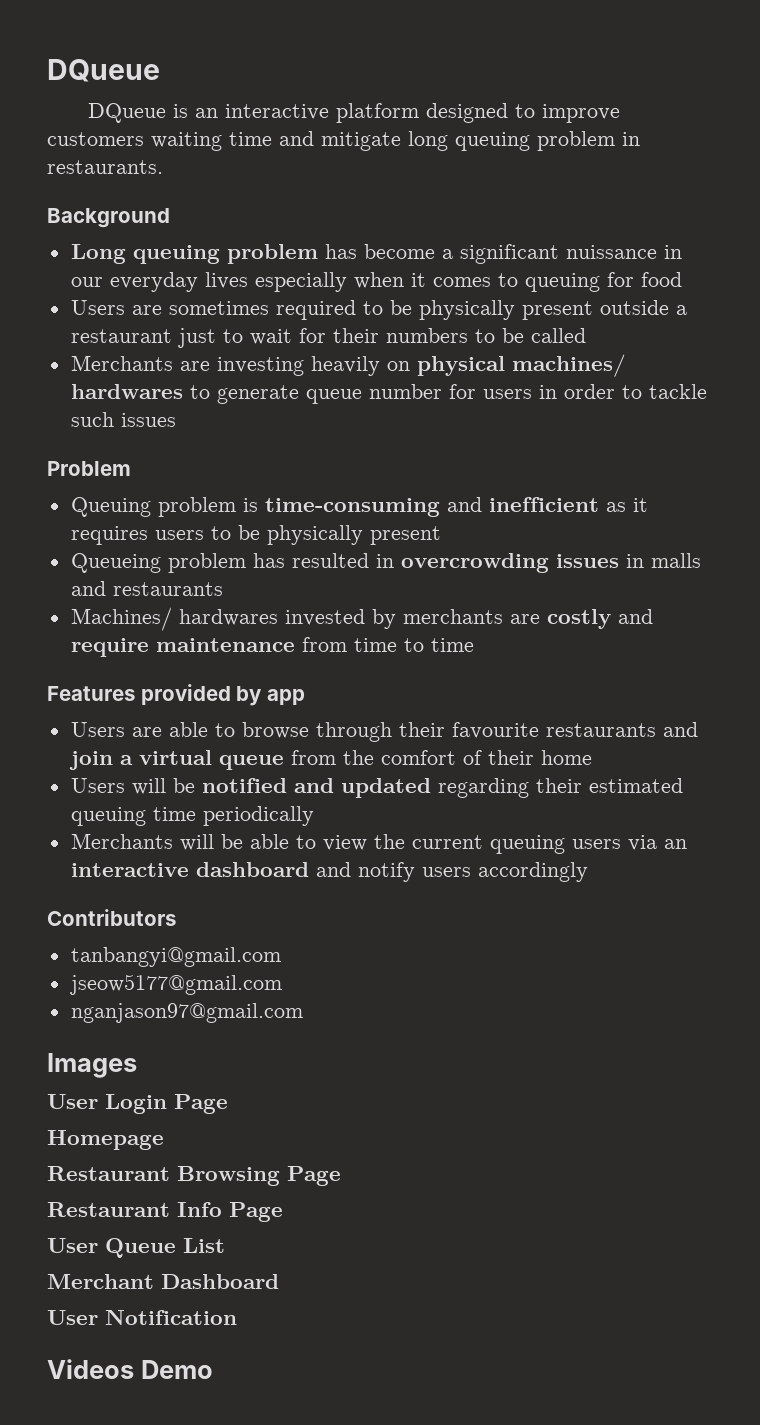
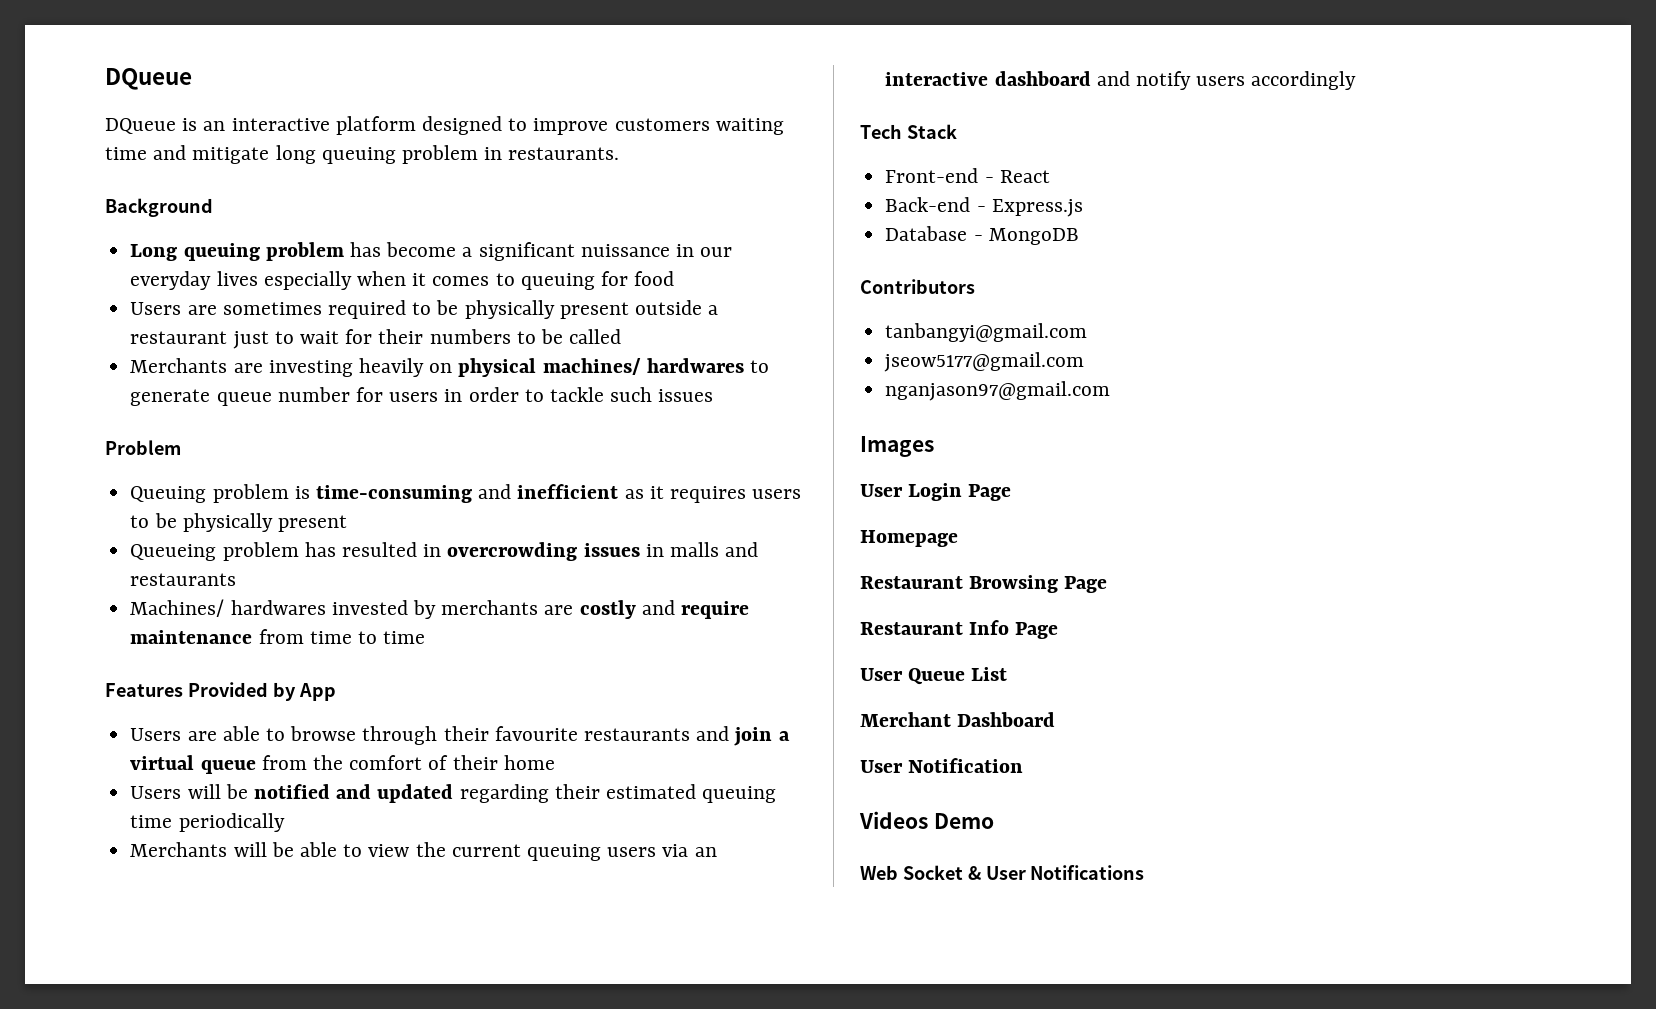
- Features provided by app
+ Features Provided by App
+ Tech Stack
+ Front-end - React
+ Back-end - Express.js
+ Database - MongoDB
+ Web Socket & User Notifications

